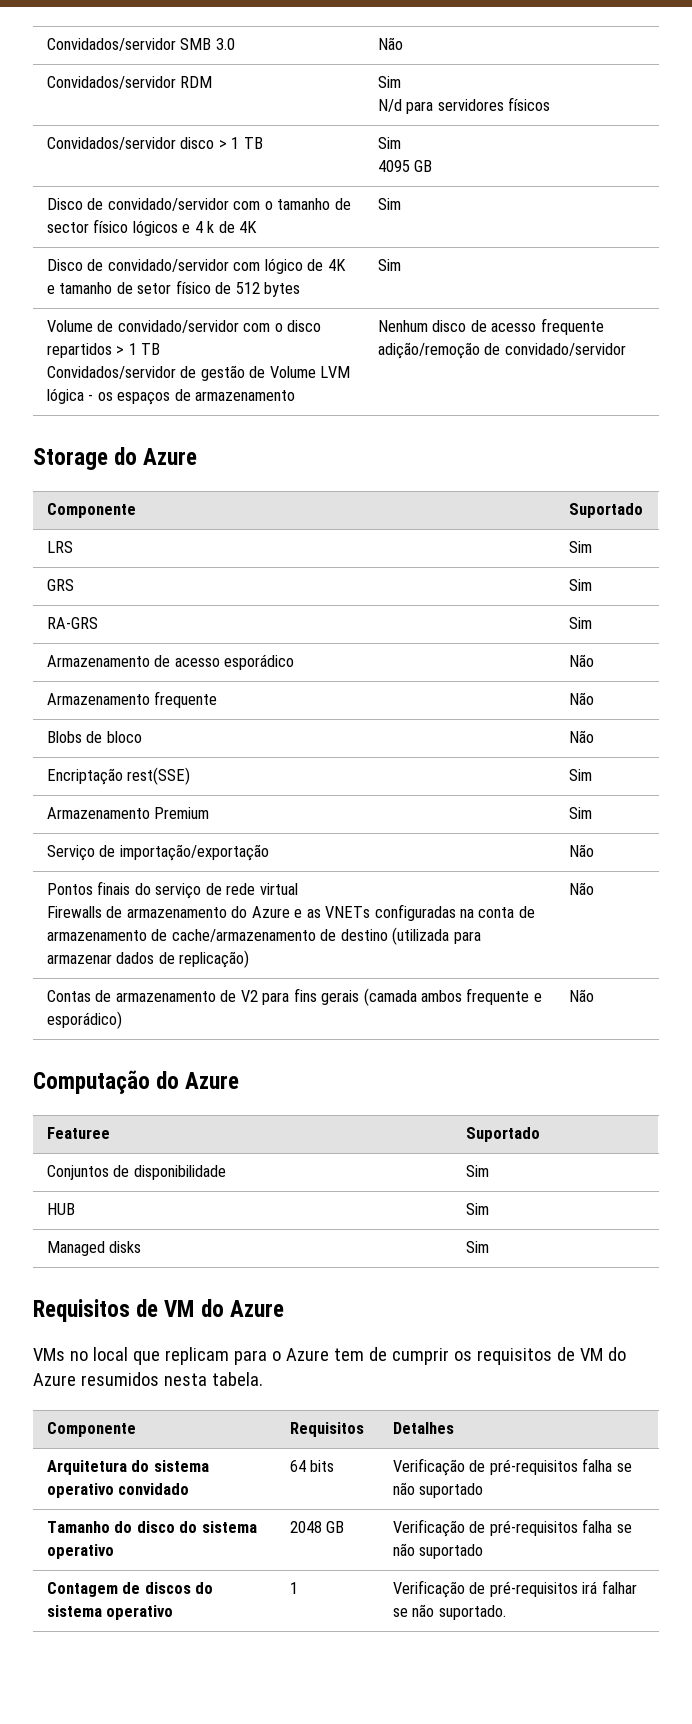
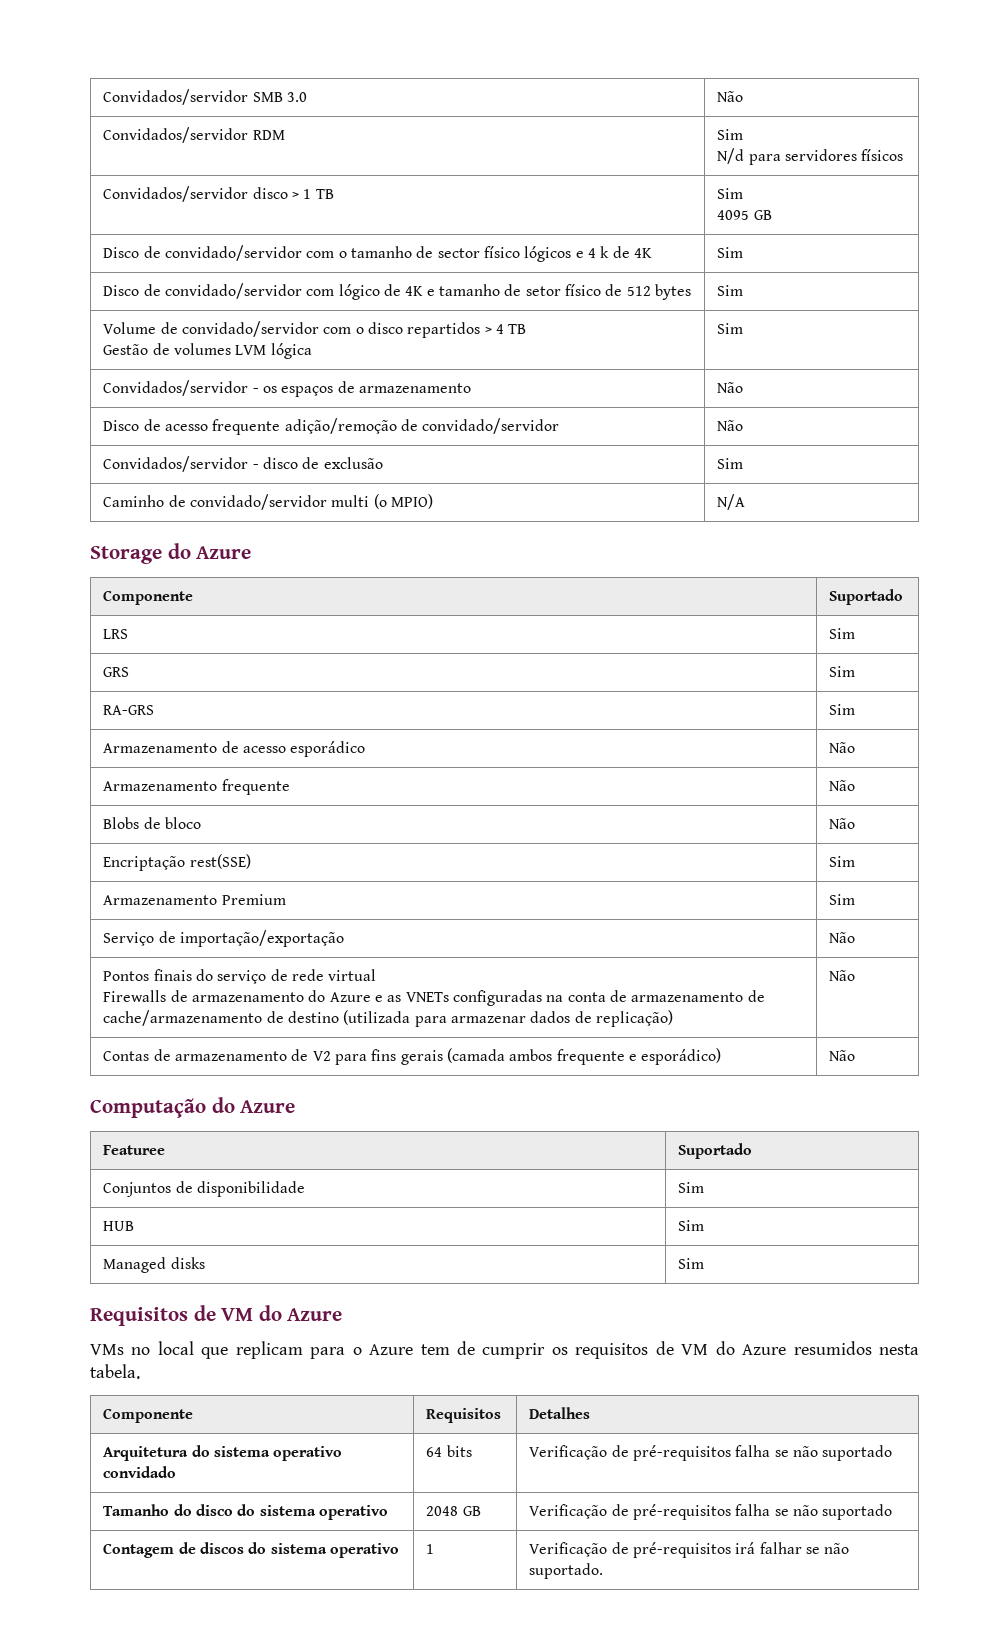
- Volume de convidado/servidor com o disco repartidos > 1 TB
- Convidados/servidor de gestão de Volume LVM lógica - os espaços de armazenamento | Nenhum disco de acesso frequente adição/remoção de convidado/servidor
+ Volume de convidado/servidor com o disco repartidos > 4 TB
+ Gestão de volumes LVM lógica | Sim
+ Convidados/servidor - os espaços de armazenamento | Não
+ Disco de acesso frequente adição/remoção de convidado/servidor | Não
+ Convidados/servidor - disco de exclusão | Sim
+ Caminho de convidado/servidor multi (o MPIO) | N/A

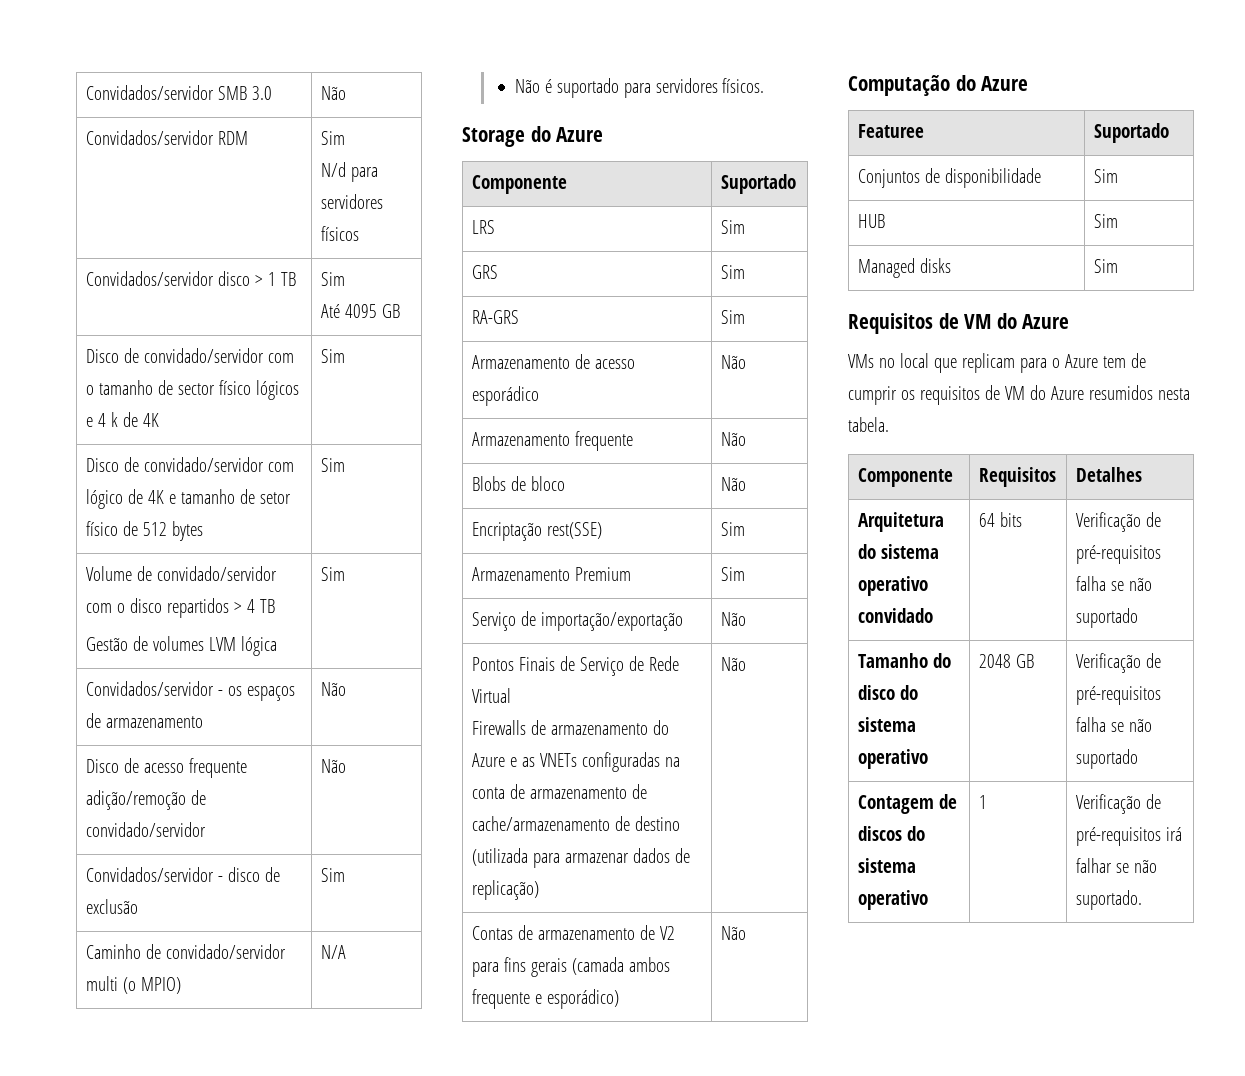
  Convidados/servidor disco > 1 TB | Sim
- 4095 GB
+ Até 4095 GB
+ Não é suportado para servidores físicos.
- Pontos finais do serviço de rede virtual
+ Pontos Finais de Serviço de Rede Virtual

